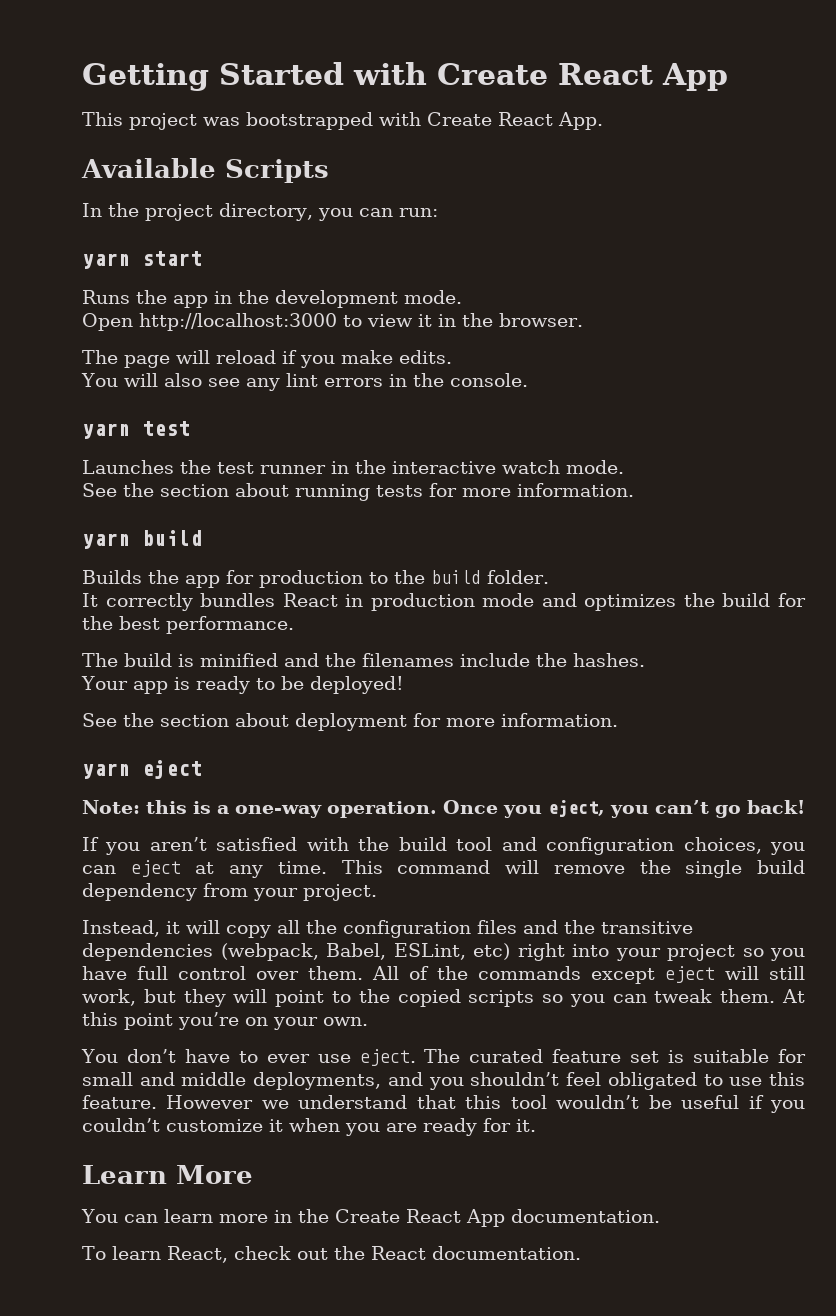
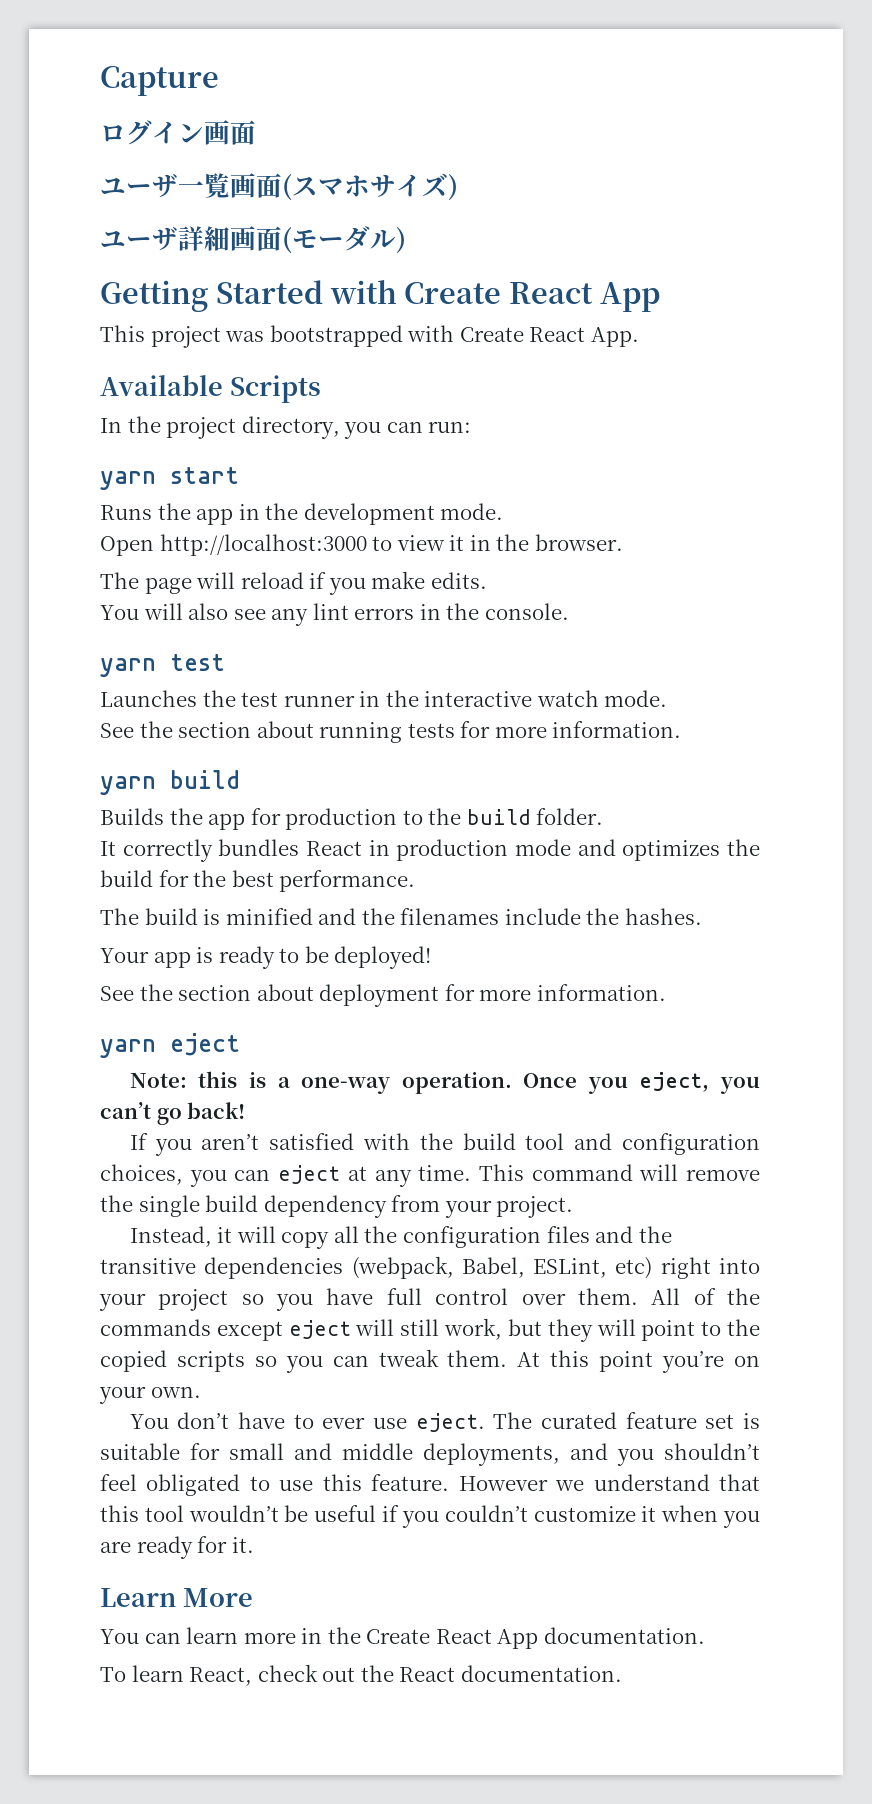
+ Capture
+ ログイン画面
+ ユーザ一覧画面(スマホサイズ)
+ ユーザ詳細画面(モーダル)

